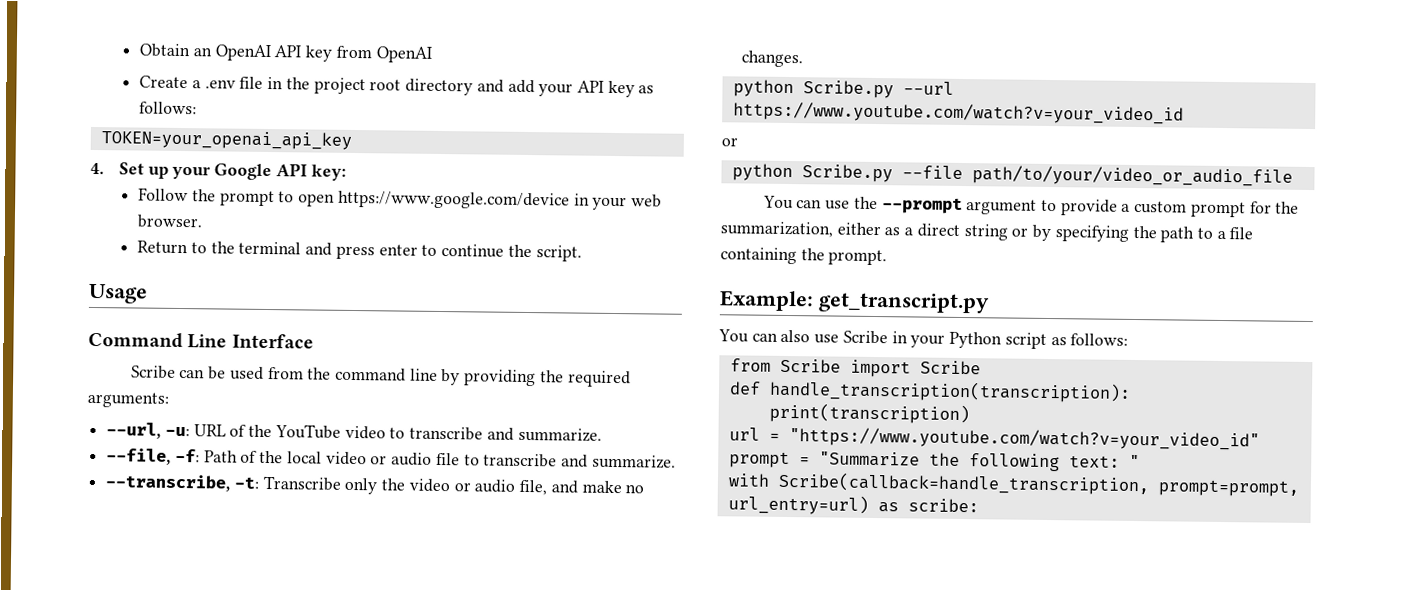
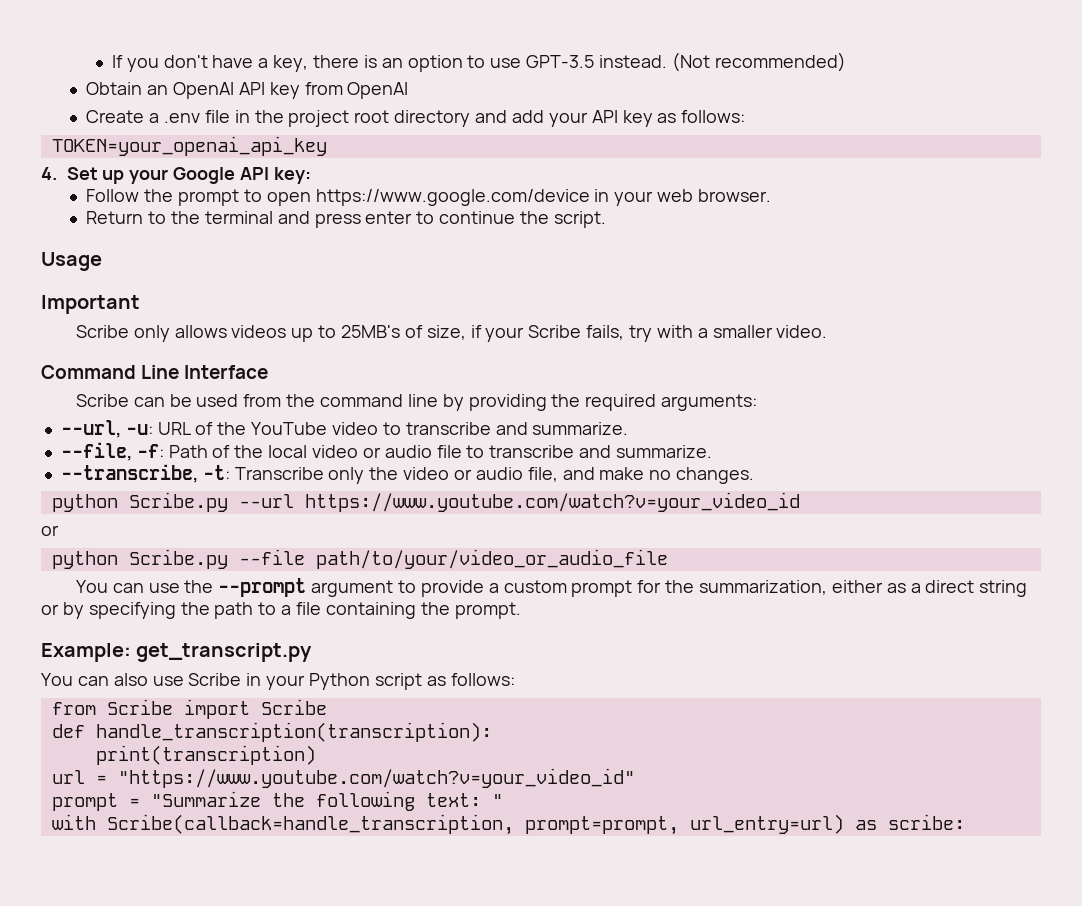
+ If you don't have a key, there is an option to use GPT-3.5 instead. (Not recommended)
+ Important
+ Scribe only allows videos up to 25MB's of size, if your Scribe fails, try with a smaller video.

